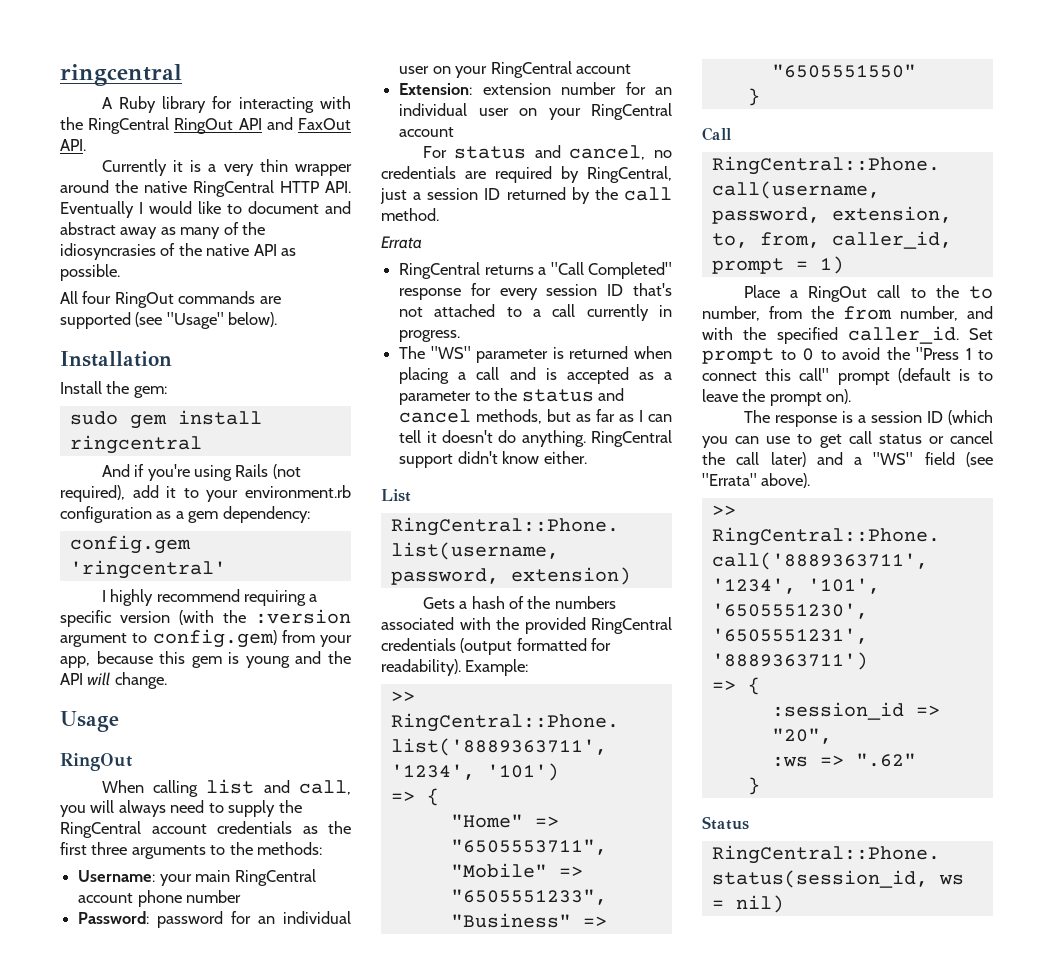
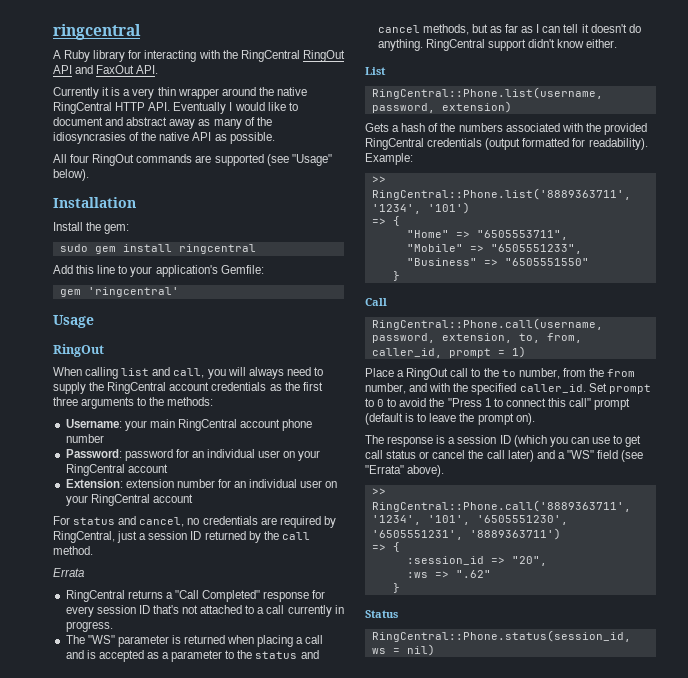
- And if you're using Rails (not required), add it to your environment.rb configuration as a gem dependency:
- config.gem 'ringcentral'
- I highly recommend requiring a specific version (with the :version argument to config.gem) from your app, because this gem is young and the API will change.
+ Add this line to your application's Gemfile:
+ gem 'ringcentral'

